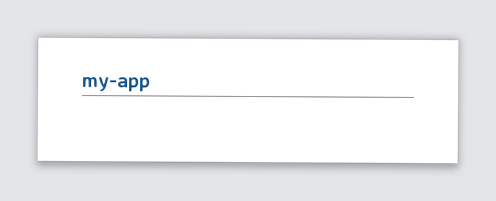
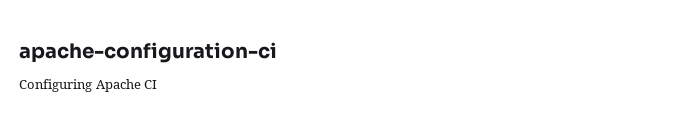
- my-app
+ apache-configuration-ci
+ Configuring Apache CI

